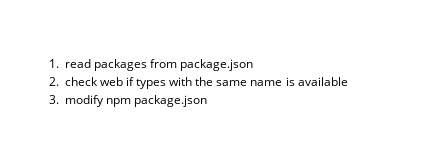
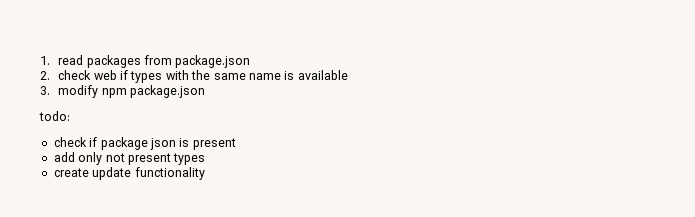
+ todo:
+ check if package json is present
+ add only not present types
+ create update functionality

